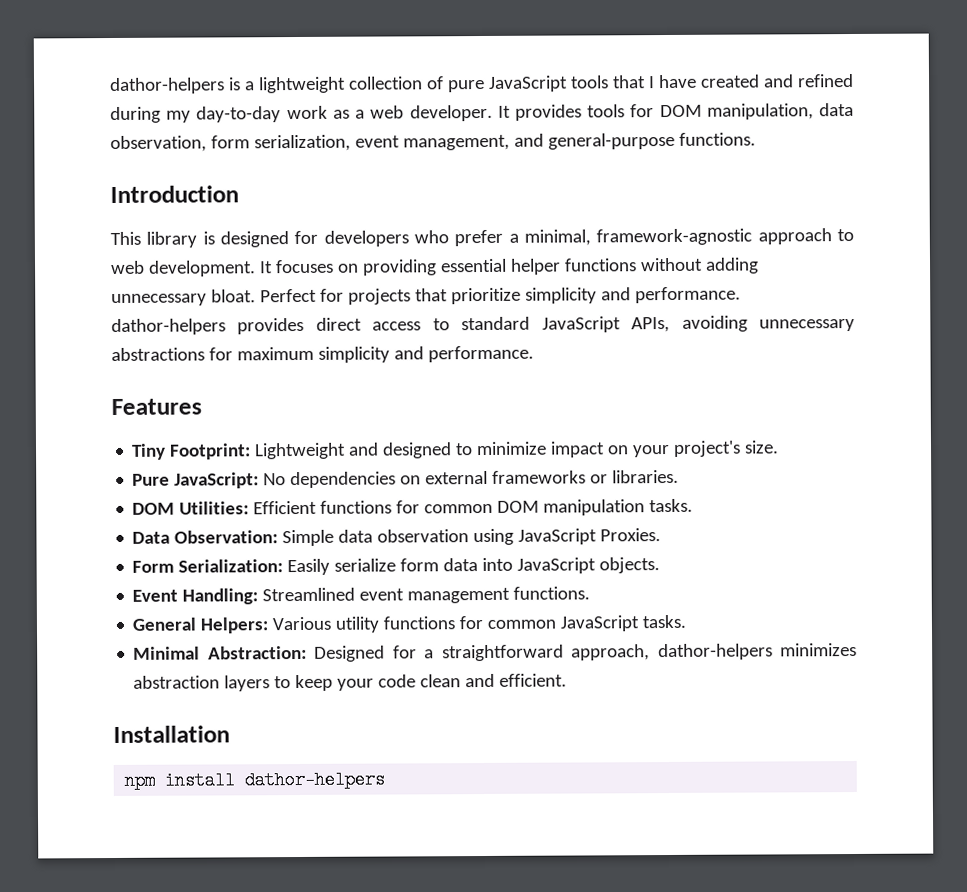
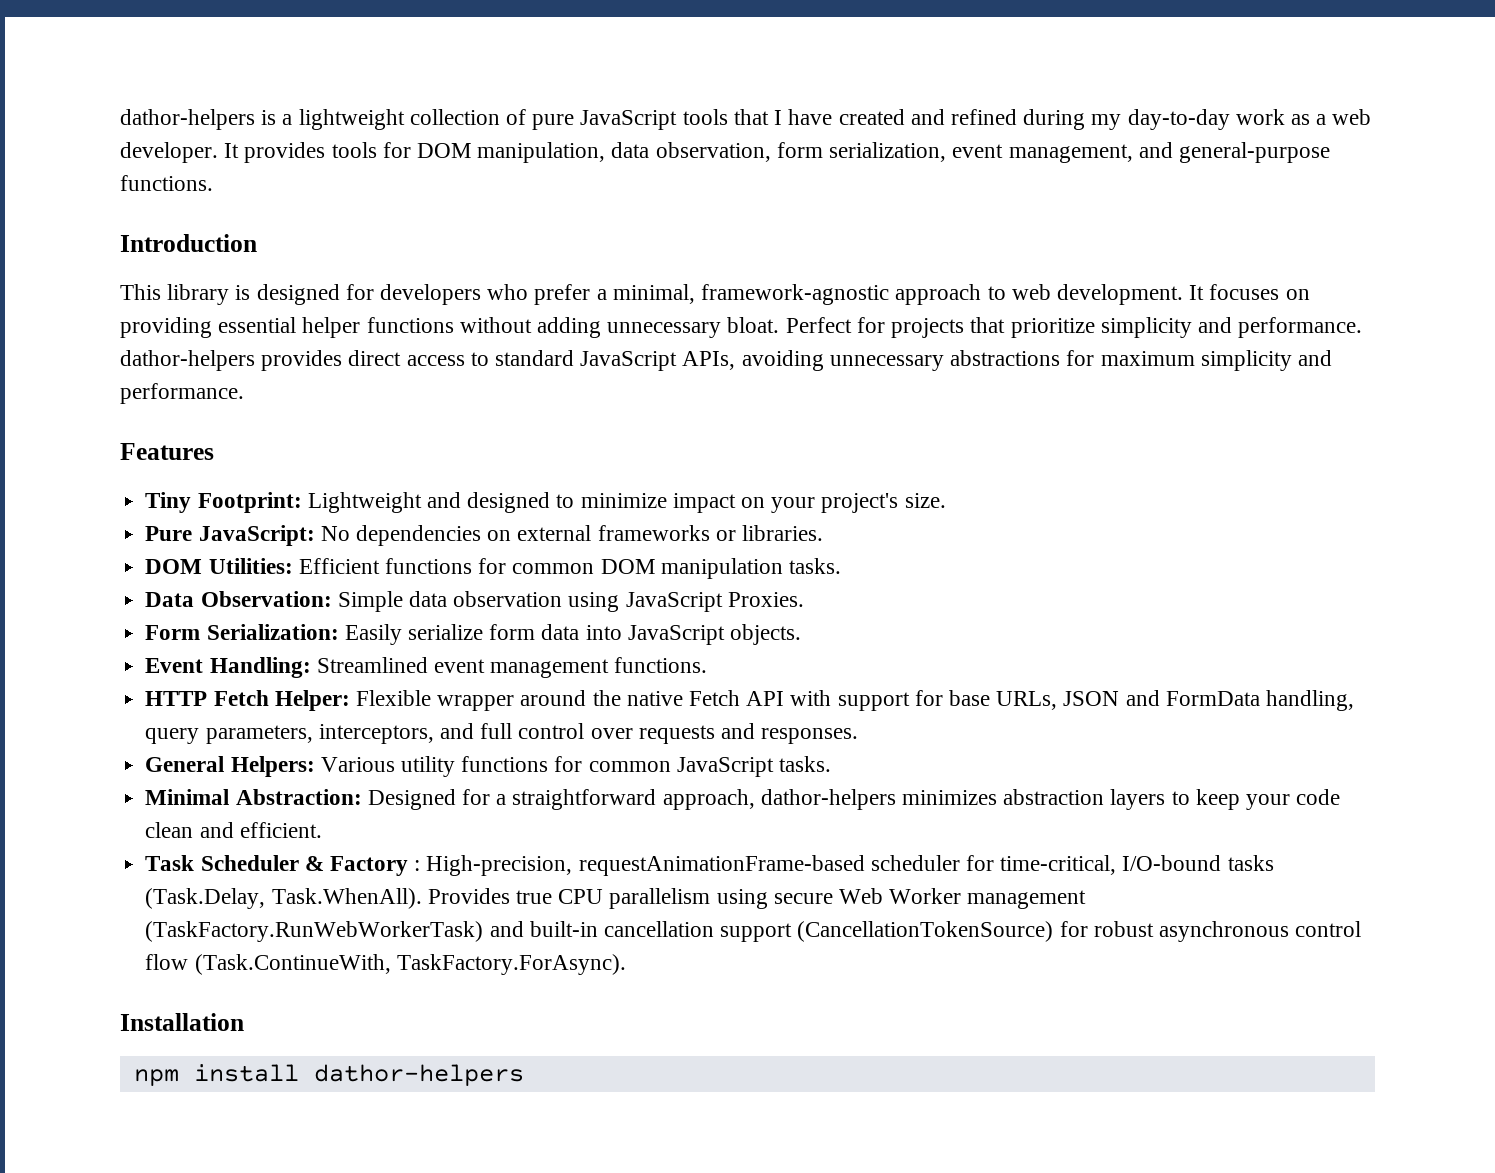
+ HTTP Fetch Helper: Flexible wrapper around the native Fetch API with support for base URLs, JSON and FormData handling, query parameters, interceptors, and full control over requests and responses.
+ Task Scheduler & Factory : High-precision, requestAnimationFrame-based scheduler for time-critical, I/O-bound tasks (Task.Delay, Task.WhenAll). Provides true CPU parallelism using secure Web Worker management (TaskFactory.RunWebWorkerTask) and built-in cancellation support (CancellationTokenSource) for robust asynchronous control flow (Task.ContinueWith, TaskFactory.ForAsync).

